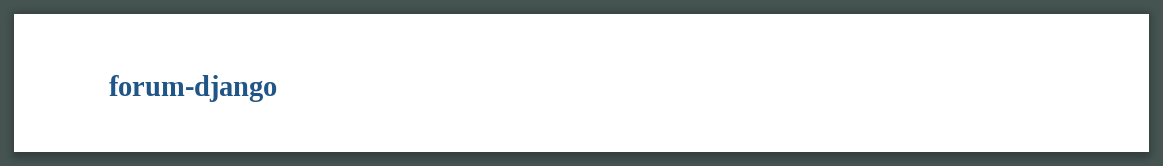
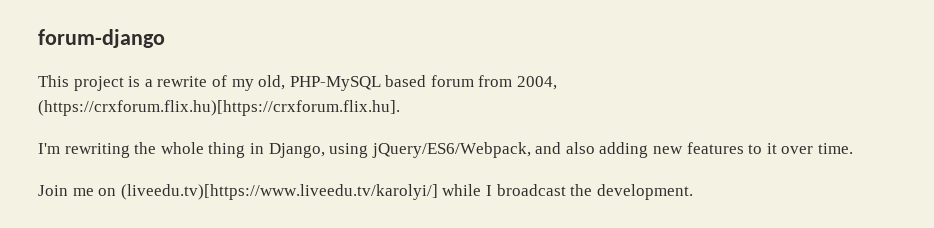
+ This project is a rewrite of my old, PHP-MySQL based forum from 2004, (https://crxforum.flix.hu)[https://crxforum.flix.hu].
+ I'm rewriting the whole thing in Django, using jQuery/ES6/Webpack, and also adding new features to it over time.
+ Join me on (liveedu.tv)[https://www.liveedu.tv/karolyi/] while I broadcast the development.

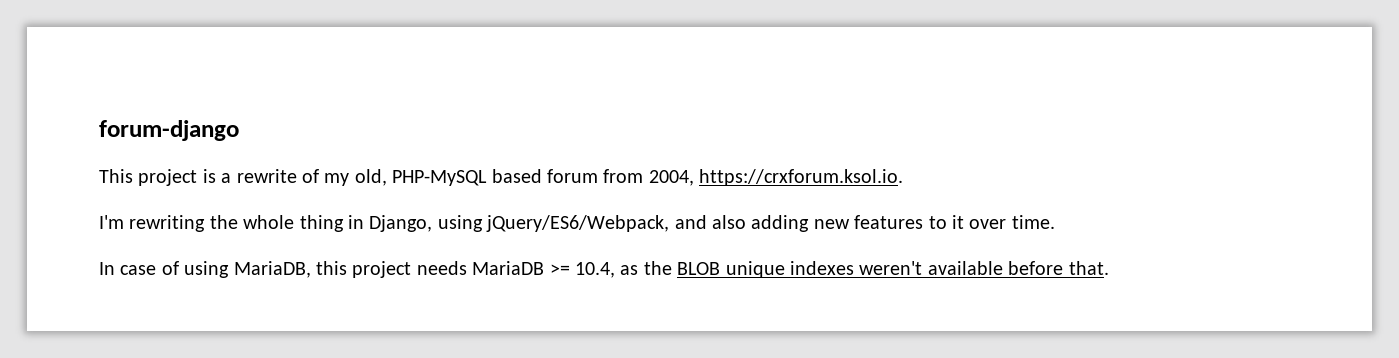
- This project is a rewrite of my old, PHP-MySQL based forum from 2004, (https://crxforum.flix.hu)[https://crxforum.flix.hu].
+ This project is a rewrite of my old, PHP-MySQL based forum from 2004, https://crxforum.ksol.io.
- Join me on (liveedu.tv)[https://www.liveedu.tv/karolyi/] while I broadcast the development.
+ In case of using MariaDB, this project needs MariaDB >= 10.4, as the BLOB unique indexes weren't available before that.

